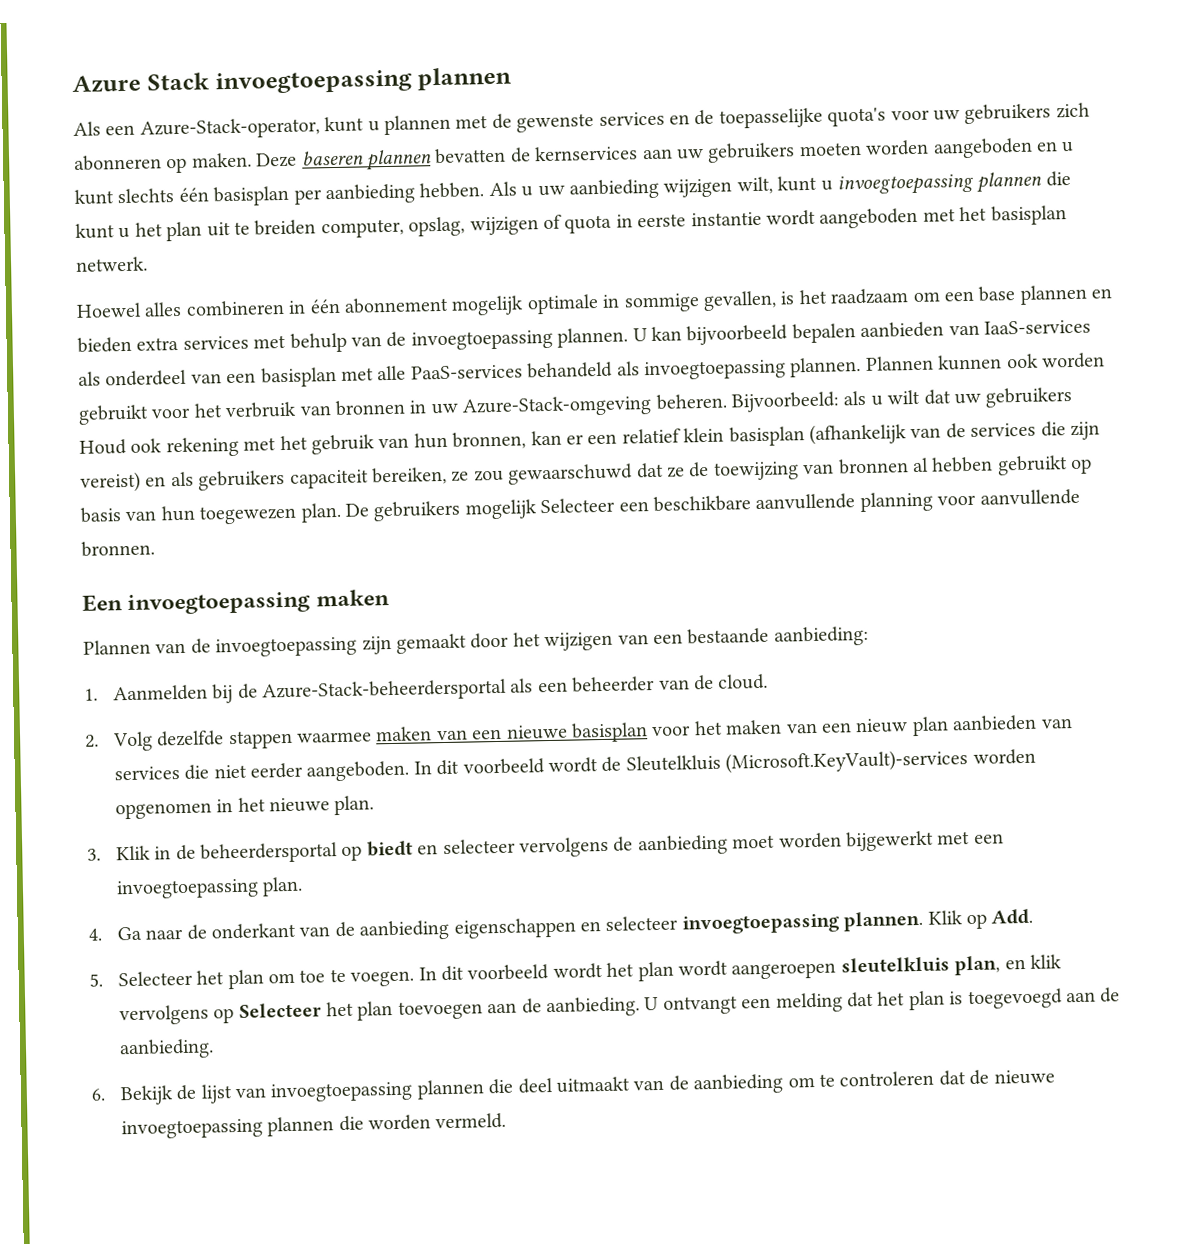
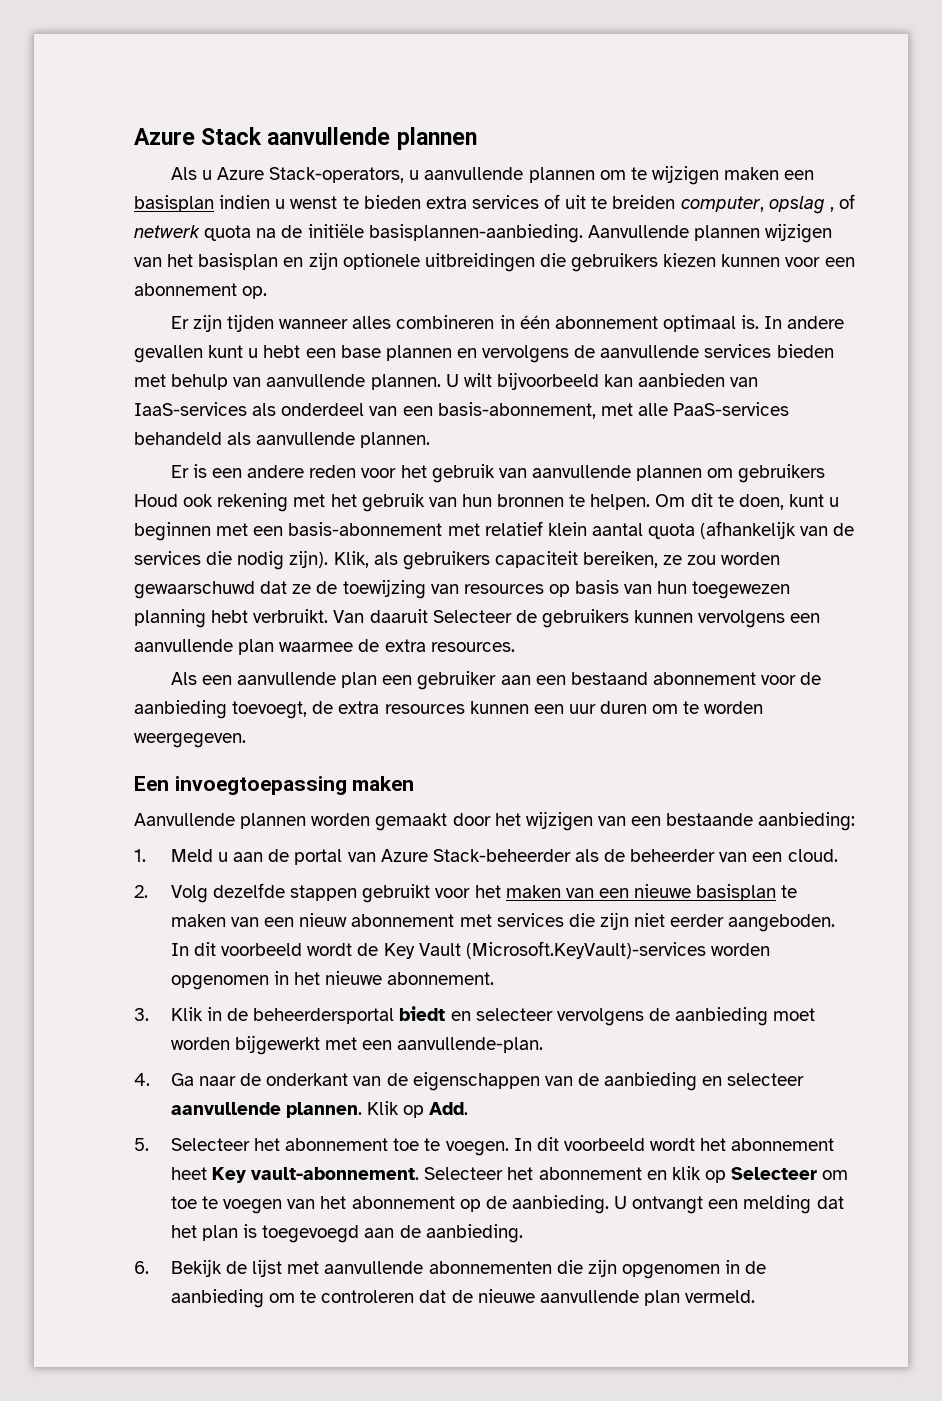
- Azure Stack invoegtoepassing plannen
+ Azure Stack aanvullende plannen
- Als een Azure-Stack-operator, kunt u plannen met de gewenste services en de toepasselijke quota's voor uw gebruikers zich abonneren op maken. Deze baseren plannen bevatten de kernservices aan uw gebruikers moeten worden aangeboden en u kunt slechts één basisplan per aanbieding hebben. Als u uw aanbieding wijzigen wilt, kunt u invoegtoepassing plannen die kunt u het plan uit te breiden computer, opslag, wijzigen of quota in eerste instantie wordt aangeboden met het basisplan netwerk.
- Hoewel alles combineren in één abonnement mogelijk optimale in sommige gevallen, is het raadzaam om een base plannen en bieden extra services met behulp van de invoegtoepassing plannen. U kan bijvoorbeeld bepalen aanbieden van IaaS-services als onderdeel van een basisplan met alle PaaS-services behandeld als invoegtoepassing plannen. Plannen kunnen ook worden gebruikt voor het verbruik van bronnen in uw Azure-Stack-omgeving beheren. Bijvoorbeeld: als u wilt dat uw gebruikers Houd ook rekening met het gebruik van hun bronnen, kan er een relatief klein basisplan (afhankelijk van de services die zijn vereist) en als gebruikers capaciteit bereiken, ze zou gewaarschuwd dat ze de toewijzing van bronnen al hebben gebruikt op basis van hun toegewezen plan. De gebruikers mogelijk Selecteer een beschikbare aanvullende planning voor aanvullende bronnen.
+ Als u Azure Stack-operators, u aanvullende plannen om te wijzigen maken een basisplan indien u wenst te bieden extra services of uit te breiden computer, opslag , of netwerk quota na de initiële basisplannen-aanbieding. Aanvullende plannen wijzigen van het basisplan en zijn optionele uitbreidingen die gebruikers kiezen kunnen voor een abonnement op.
+ Er zijn tijden wanneer alles combineren in één abonnement optimaal is. In andere gevallen kunt u hebt een base plannen en vervolgens de aanvullende services bieden met behulp van aanvullende plannen. U wilt bijvoorbeeld kan aanbieden van IaaS-services als onderdeel van een basis-abonnement, met alle PaaS-services behandeld als aanvullende plannen.
+ Er is een andere reden voor het gebruik van aanvullende plannen om gebruikers Houd ook rekening met het gebruik van hun bronnen te helpen. Om dit te doen, kunt u beginnen met een basis-abonnement met relatief klein aantal quota (afhankelijk van de services die nodig zijn). Klik, als gebruikers capaciteit bereiken, ze zou worden gewaarschuwd dat ze de toewijzing van resources op basis van hun toegewezen planning hebt verbruikt. Van daaruit Selecteer de gebruikers kunnen vervolgens een aanvullende plan waarmee de extra resources.
+ Als een aanvullende plan een gebruiker aan een bestaand abonnement voor de aanbieding toevoegt, de extra resources kunnen een uur duren om te worden weergegeven.
  Een invoegtoepassing maken
- Plannen van de invoegtoepassing zijn gemaakt door het wijzigen van een bestaande aanbieding:
+ Aanvullende plannen worden gemaakt door het wijzigen van een bestaande aanbieding:
- 1. Aanmelden bij de Azure-Stack-beheerdersportal als een beheerder van de cloud.
+ 1. Meld u aan de portal van Azure Stack-beheerder als de beheerder van een cloud.
- 2. Volg dezelfde stappen waarmee maken van een nieuwe basisplan voor het maken van een nieuw plan aanbieden van services die niet eerder aangeboden.
+ 2. Volg dezelfde stappen gebruikt voor het maken van een nieuwe basisplan te maken van een nieuw abonnement met services die zijn niet eerder aangeboden.
- In dit voorbeeld wordt de Sleutelkluis (Microsoft.KeyVault)-services worden opgenomen in het nieuwe plan.
+ In dit voorbeeld wordt de Key Vault (Microsoft.KeyVault)-services worden opgenomen in het nieuwe abonnement.
- 3. Klik in de beheerdersportal op biedt en selecteer vervolgens de aanbieding moet worden bijgewerkt met een invoegtoepassing plan.
+ 3. Klik in de beheerdersportal biedt en selecteer vervolgens de aanbieding moet worden bijgewerkt met een aanvullende-plan.
- 4. Ga naar de onderkant van de aanbieding eigenschappen en selecteer invoegtoepassing plannen.
+ 4. Ga naar de onderkant van de eigenschappen van de aanbieding en selecteer aanvullende plannen.
- 5. Selecteer het plan om toe te voegen.
+ 5. Selecteer het abonnement toe te voegen.
- In dit voorbeeld wordt het plan wordt aangeroepen sleutelkluis plan, en klik vervolgens op Selecteer het plan toevoegen aan de aanbieding.
+ In dit voorbeeld wordt het abonnement heet Key vault-abonnement. Selecteer het abonnement en klik op Selecteer om toe te voegen van het abonnement op de aanbieding.
- 6. Bekijk de lijst van invoegtoepassing plannen die deel uitmaakt van de aanbieding om te controleren dat de nieuwe invoegtoepassing plannen die worden vermeld.
+ 6. Bekijk de lijst met aanvullende abonnementen die zijn opgenomen in de aanbieding om te controleren dat de nieuwe aanvullende plan vermeld.

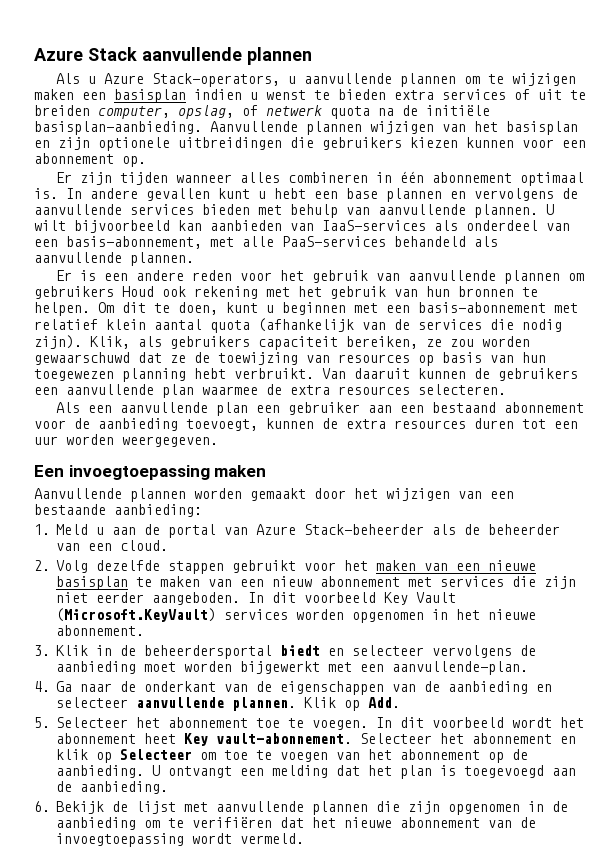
- Als u Azure Stack-operators, u aanvullende plannen om te wijzigen maken een basisplan indien u wenst te bieden extra services of uit te breiden computer, opslag , of netwerk quota na de initiële basisplannen-aanbieding.
+ Als u Azure Stack-operators, u aanvullende plannen om te wijzigen maken een basisplan indien u wenst te bieden extra services of uit te breiden computer, opslag, of netwerk quota na de initiële basisplan-aanbieding.
- Van daaruit Selecteer de gebruikers kunnen vervolgens een aanvullende plan waarmee de extra resources.
+ Van daaruit kunnen de gebruikers een aanvullende plan waarmee de extra resources selecteren.
- Als een aanvullende plan een gebruiker aan een bestaand abonnement voor de aanbieding toevoegt, de extra resources kunnen een uur duren om te worden weergegeven.
+ Als een aanvullende plan een gebruiker aan een bestaand abonnement voor de aanbieding toevoegt, kunnen de extra resources duren tot een uur worden weergegeven.
- In dit voorbeeld wordt de Key Vault (Microsoft.KeyVault)-services worden opgenomen in het nieuwe abonnement.
+ In dit voorbeeld Key Vault (Microsoft.KeyVault) services worden opgenomen in het nieuwe abonnement.
- 6. Bekijk de lijst met aanvullende abonnementen die zijn opgenomen in de aanbieding om te controleren dat de nieuwe aanvullende plan vermeld.
+ 6. Bekijk de lijst met aanvullende plannen die zijn opgenomen in de aanbieding om te verifiëren dat het nieuwe abonnement van de invoegtoepassing wordt vermeld.

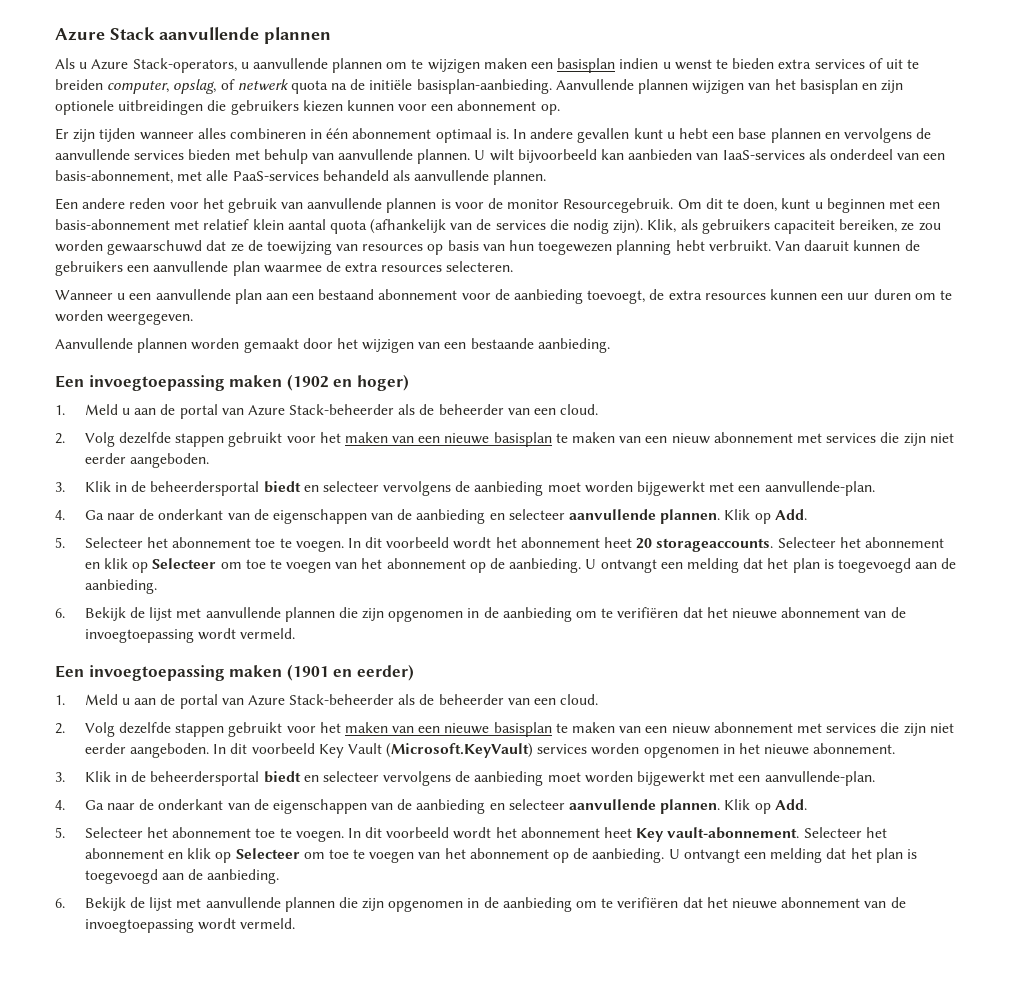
- Er is een andere reden voor het gebruik van aanvullende plannen om gebruikers Houd ook rekening met het gebruik van hun bronnen te helpen.
+ Een andere reden voor het gebruik van aanvullende plannen is voor de monitor Resourcegebruik.
- Als een aanvullende plan een gebruiker aan een bestaand abonnement voor de aanbieding toevoegt, kunnen de extra resources duren tot een uur worden weergegeven.
+ Wanneer u een aanvullende plan aan een bestaand abonnement voor de aanbieding toevoegt, de extra resources kunnen een uur duren om te worden weergegeven.
- Een invoegtoepassing maken
- Aanvullende plannen worden gemaakt door het wijzigen van een bestaande aanbieding:
+ Aanvullende plannen worden gemaakt door het wijzigen van een bestaande aanbieding.
+ Een invoegtoepassing maken (1902 en hoger)
+ 1. Meld u aan de portal van Azure Stack-beheerder als de beheerder van een cloud.
+ 2. Volg dezelfde stappen gebruikt voor het maken van een nieuwe basisplan te maken van een nieuw abonnement met services die zijn niet eerder aangeboden.
+ 3. Klik in de beheerdersportal biedt en selecteer vervolgens de aanbieding moet worden bijgewerkt met een aanvullende-plan.
+ 4. Ga naar de onderkant van de eigenschappen van de aanbieding en selecteer aanvullende plannen. Klik op Add.
+ 5. Selecteer het abonnement toe te voegen. In dit voorbeeld wordt het abonnement heet 20 storageaccounts. Selecteer het abonnement en klik op Selecteer om toe te voegen van het abonnement op de aanbieding. U ontvangt een melding dat het plan is toegevoegd aan de aanbieding.
+ 6. Bekijk de lijst met aanvullende plannen die zijn opgenomen in de aanbieding om te verifiëren dat het nieuwe abonnement van de invoegtoepassing wordt vermeld.
+ Een invoegtoepassing maken (1901 en eerder)

